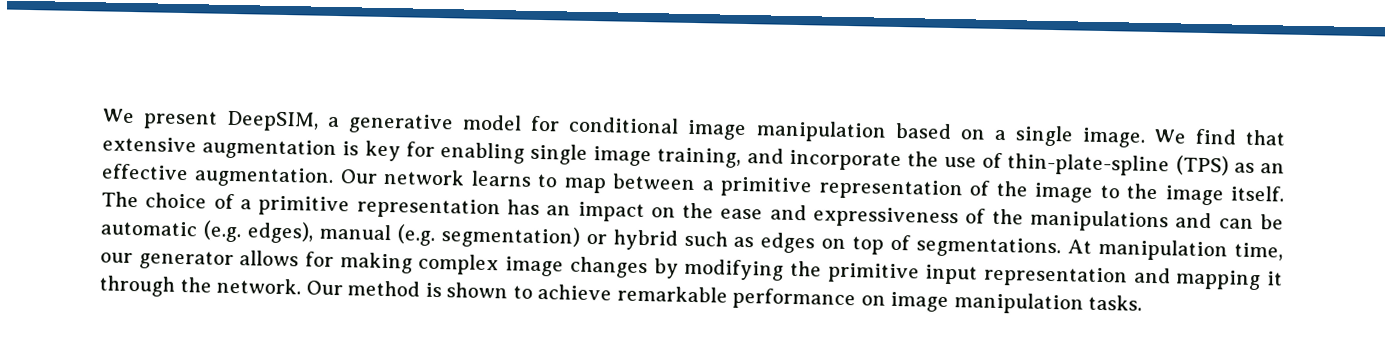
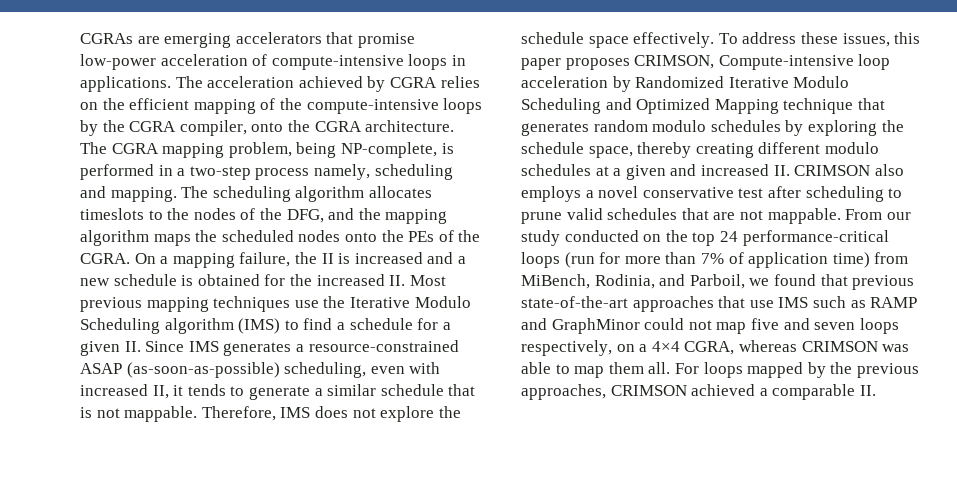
- We present DeepSIM, a generative model for conditional image manipulation based on a single image. We find that extensive augmentation is key for enabling single image training, and incorporate the use of thin-plate-spline (TPS) as an effective augmentation. Our network learns to map between a primitive representation of the image to the image itself. The choice of a primitive representation has an impact on the ease and expressiveness of the manipulations and can be automatic (e.g. edges), manual (e.g. segmentation) or hybrid such as edges on top of segmentations. At manipulation time, our generator allows for making complex image changes by modifying the primitive input representation and mapping it through the network. Our method is shown to achieve remarkable performance on image manipulation tasks.
+ CGRAs are emerging accelerators that promise low-power acceleration of compute-intensive loops in applications. The acceleration achieved by CGRA relies on the efficient mapping of the compute-intensive loops by the CGRA compiler, onto the CGRA architecture. The CGRA mapping problem, being NP-complete, is performed in a two-step process namely, scheduling and mapping. The scheduling algorithm allocates timeslots to the nodes of the DFG, and the mapping algorithm maps the scheduled nodes onto the PEs of the CGRA. On a mapping failure, the II is increased and a new schedule is obtained for the increased II. Most previous mapping techniques use the Iterative Modulo Scheduling algorithm (IMS) to find a schedule for a given II. Since IMS generates a resource-constrained ASAP (as-soon-as-possible) scheduling, even with increased II, it tends to generate a similar schedule that is not mappable. Therefore, IMS does not explore the schedule space effectively. To address these issues, this paper proposes CRIMSON, Compute-intensive loop acceleration by Randomized Iterative Modulo Scheduling and Optimized Mapping technique that generates random modulo schedules by exploring the schedule space, thereby creating different modulo schedules at a given and increased II. CRIMSON also employs a novel conservative test after scheduling to prune valid schedules that are not mappable. From our study conducted on the top 24 performance-critical loops (run for more than 7% of application time) from MiBench, Rodinia, and Parboil, we found that previous state-of-the-art approaches that use IMS such as RAMP and GraphMinor could not map five and seven loops respectively, on a 4×4 CGRA, whereas CRIMSON was able to map them all. For loops mapped by the previous approaches, CRIMSON achieved a comparable II.

